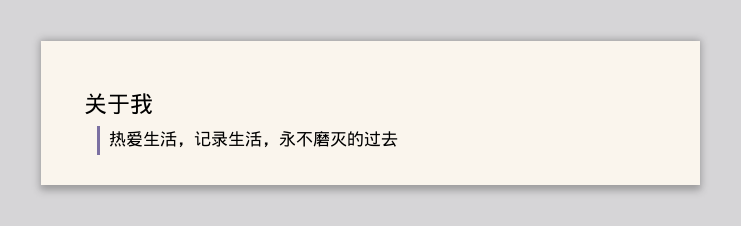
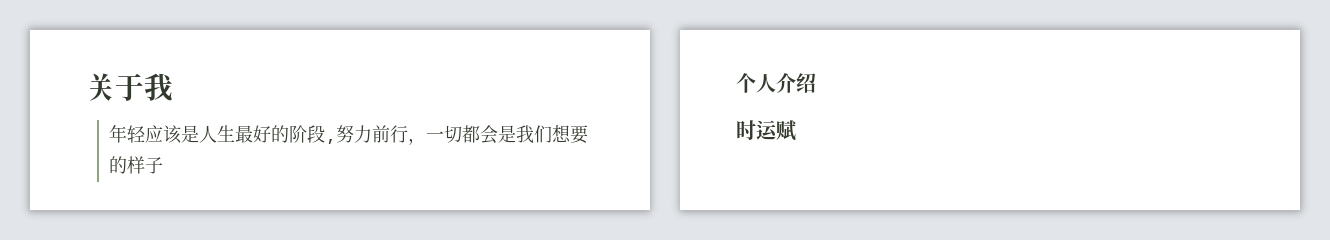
- 热爱生活，记录生活，永不磨灭的过去
+ 年轻应该是人生最好的阶段,努力前行，一切都会是我们想要的样子
+ 个人介绍
+ 时运赋

